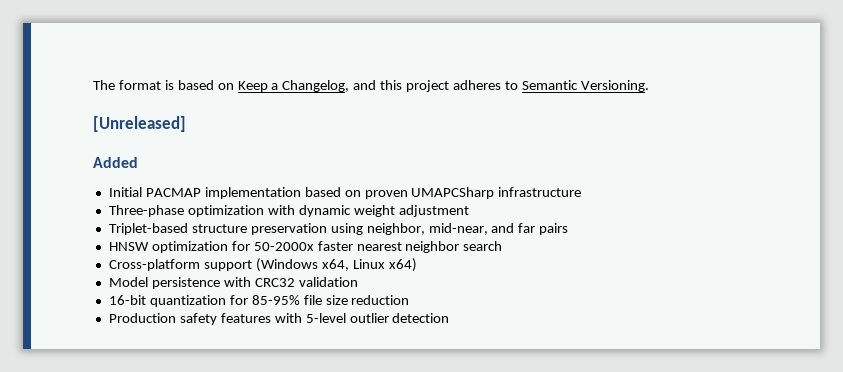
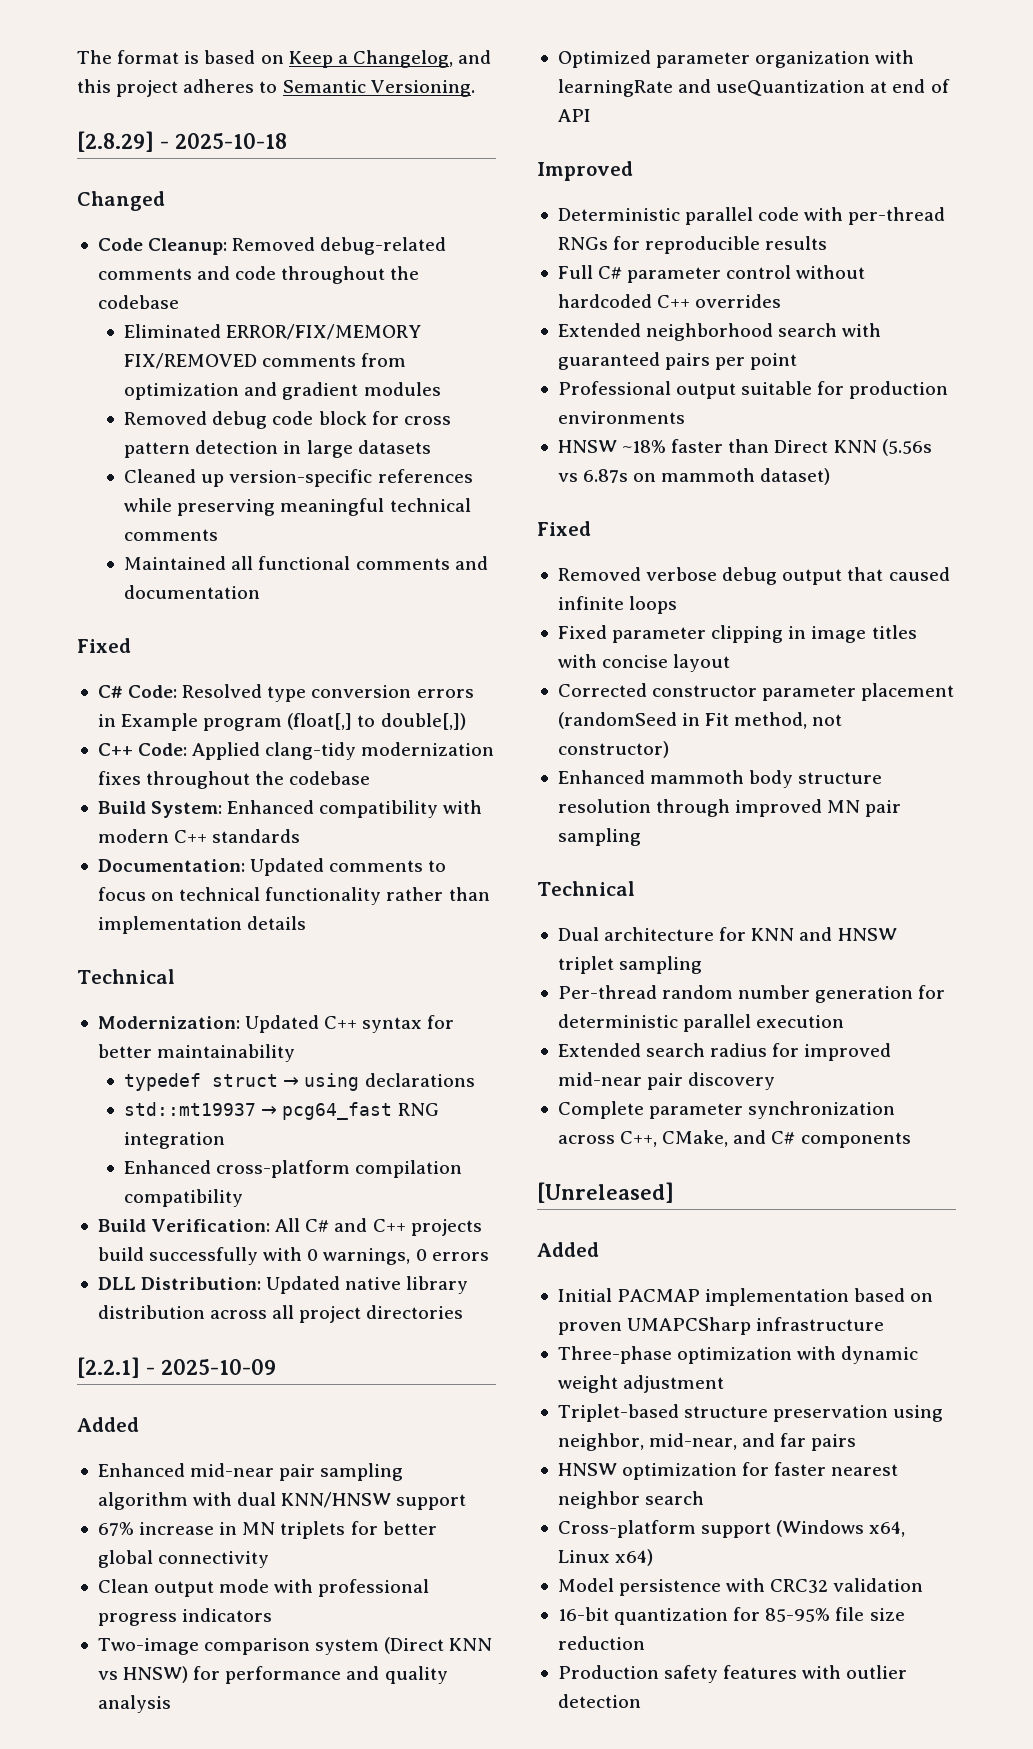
+ [2.8.29] - 2025-10-18
+ Changed
+ Code Cleanup: Removed debug-related comments and code throughout the codebase
+ Eliminated ERROR/FIX/MEMORY FIX/REMOVED comments from optimization and gradient modules
+ Removed debug code block for cross pattern detection in large datasets
+ Cleaned up version-specific references while preserving meaningful technical comments
+ Maintained all functional comments and documentation
+ Fixed
+ C# Code: Resolved type conversion errors in Example program (float[,] to double[,])
+ C++ Code: Applied clang-tidy modernization fixes throughout the codebase
+ Build System: Enhanced compatibility with modern C++ standards
+ Documentation: Updated comments to focus on technical functionality rather than implementation details
+ Technical
+ Modernization: Updated C++ syntax for better maintainability
+ typedef struct → using declarations
+ std::mt19937 → pcg64_fast RNG integration
+ Enhanced cross-platform compilation compatibility
+ Build Verification: All C# and C++ projects build successfully with 0 warnings, 0 errors
+ DLL Distribution: Updated native library distribution across all project directories
+ [2.2.1] - 2025-10-09
+ Added
+ Enhanced mid-near pair sampling algorithm with dual KNN/HNSW support
+ 67% increase in MN triplets for better global connectivity
+ Clean output mode with professional progress indicators
+ Two-image comparison system (Direct KNN vs HNSW) for performance and quality analysis
+ Optimized parameter organization with learningRate and useQuantization at end of API
+ Improved
+ Deterministic parallel code with per-thread RNGs for reproducible results
+ Full C# parameter control without hardcoded C++ overrides
+ Extended neighborhood search with guaranteed pairs per point
+ Professional output suitable for production environments
+ HNSW ~18% faster than Direct KNN (5.56s vs 6.87s on mammoth dataset)
+ Fixed
+ Removed verbose debug output that caused infinite loops
+ Fixed parameter clipping in image titles with concise layout
+ Corrected constructor parameter placement (randomSeed in Fit method, not constructor)
+ Enhanced mammoth body structure resolution through improved MN pair sampling
+ Technical
+ Dual architecture for KNN and HNSW triplet sampling
+ Per-thread random number generation for deterministic parallel execution
+ Extended search radius for improved mid-near pair discovery
+ Complete parameter synchronization across C++, CMake, and C# components
- HNSW optimization for 50-2000x faster nearest neighbor search
+ HNSW optimization for faster nearest neighbor search
- Production safety features with 5-level outlier detection
+ Production safety features with outlier detection

